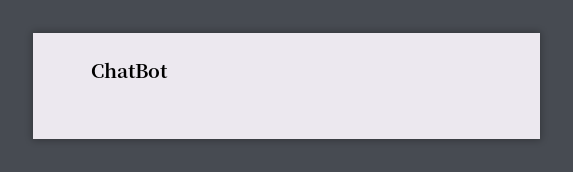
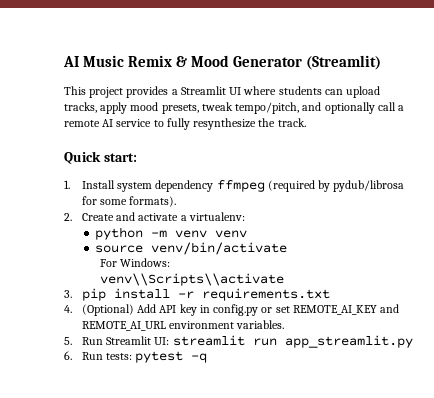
- ChatBot
+ AI Music Remix & Mood Generator (Streamlit)
+ This project provides a Streamlit UI where students can upload tracks, apply mood presets, tweak tempo/pitch, and optionally call a remote AI service to fully resynthesize the track.
+ Quick start:
+ 1. Install system dependency ffmpeg (required by pydub/librosa for some formats).
+ 2. Create and activate a virtualenv:
+ python -m venv venv
+ source venv/bin/activate
+ For Windows:
+ venv\\Scripts\\activate
+ 3. pip install -r requirements.txt
+ 4. (Optional) Add API key in config.py or set REMOTE_AI_KEY and REMOTE_AI_URL environment variables.
+ 5. Run Streamlit UI: streamlit run app_streamlit.py
+ 6. Run tests: pytest -q

